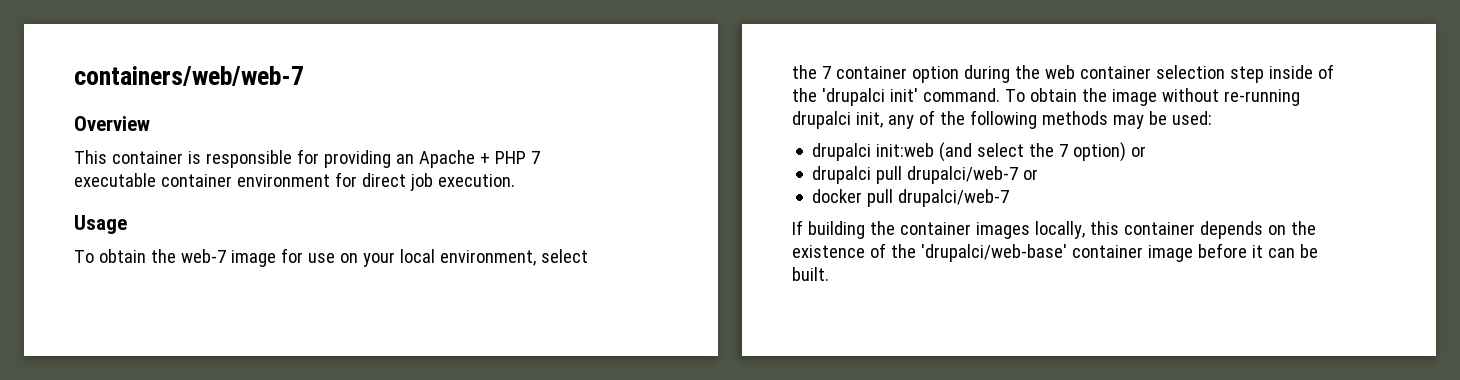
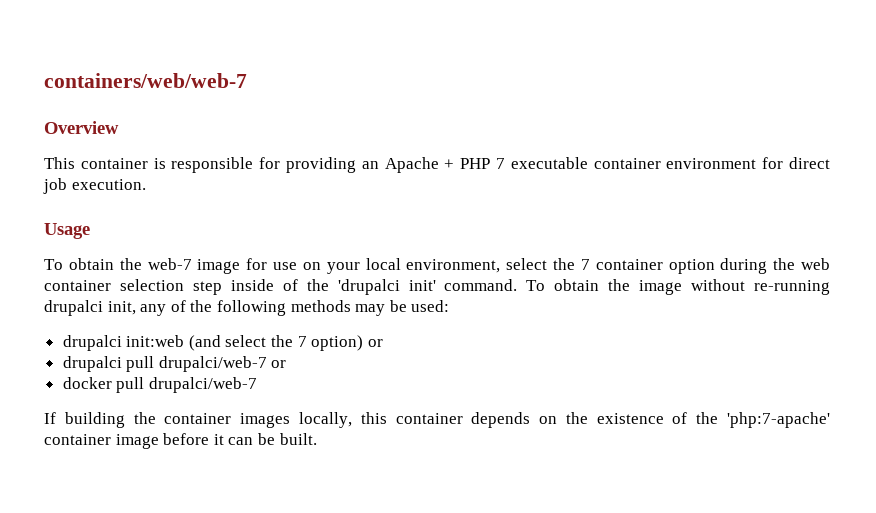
- If building the container images locally, this container depends on the existence of the 'drupalci/web-base' container image before it can be built.
+ If building the container images locally, this container depends on the existence of the 'php:7-apache' container image before it can be built.

